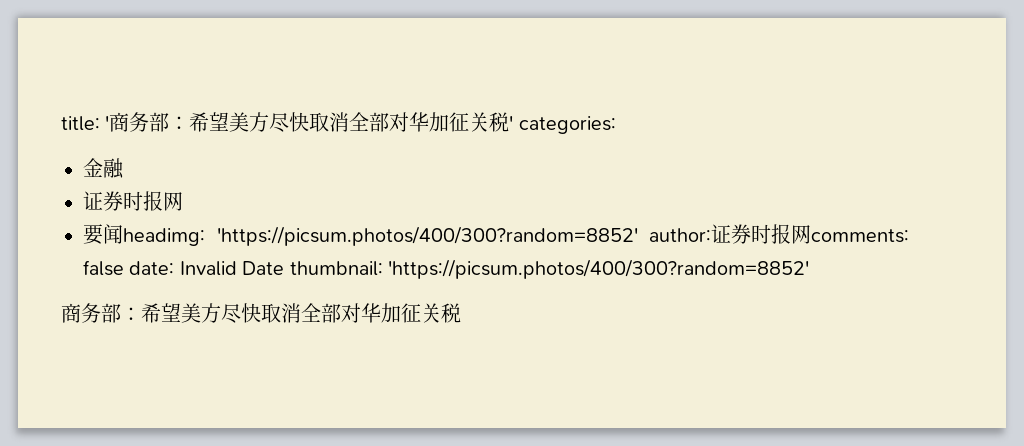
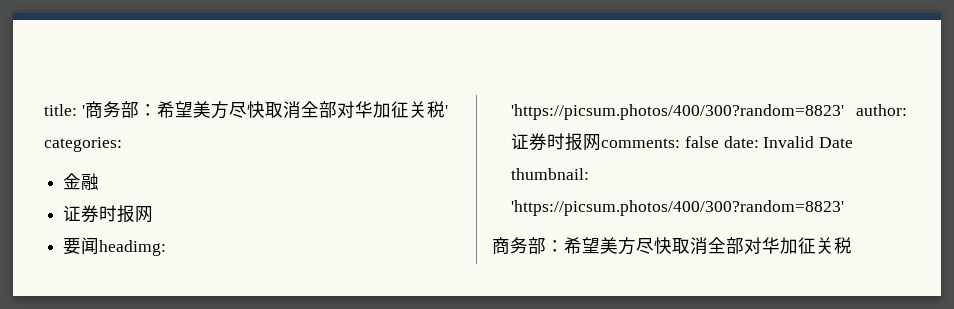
- 要闻headimg: 'https://picsum.photos/400/300?random=8852' author:证券时报网comments: false date: Invalid Date thumbnail: 'https://picsum.photos/400/300?random=8852'
+ 要闻headimg: 'https://picsum.photos/400/300?random=8823' author:证券时报网comments: false date: Invalid Date thumbnail: 'https://picsum.photos/400/300?random=8823'

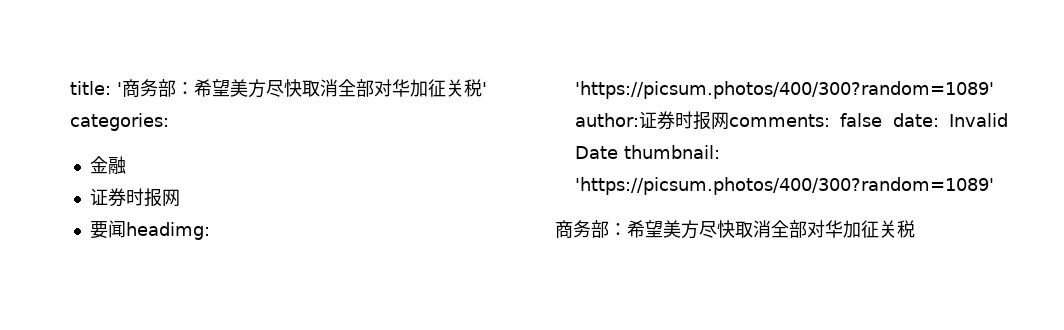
- 要闻headimg: 'https://picsum.photos/400/300?random=8823' author:证券时报网comments: false date: Invalid Date thumbnail: 'https://picsum.photos/400/300?random=8823'
+ 要闻headimg: 'https://picsum.photos/400/300?random=1089' author:证券时报网comments: false date: Invalid Date thumbnail: 'https://picsum.photos/400/300?random=1089'

